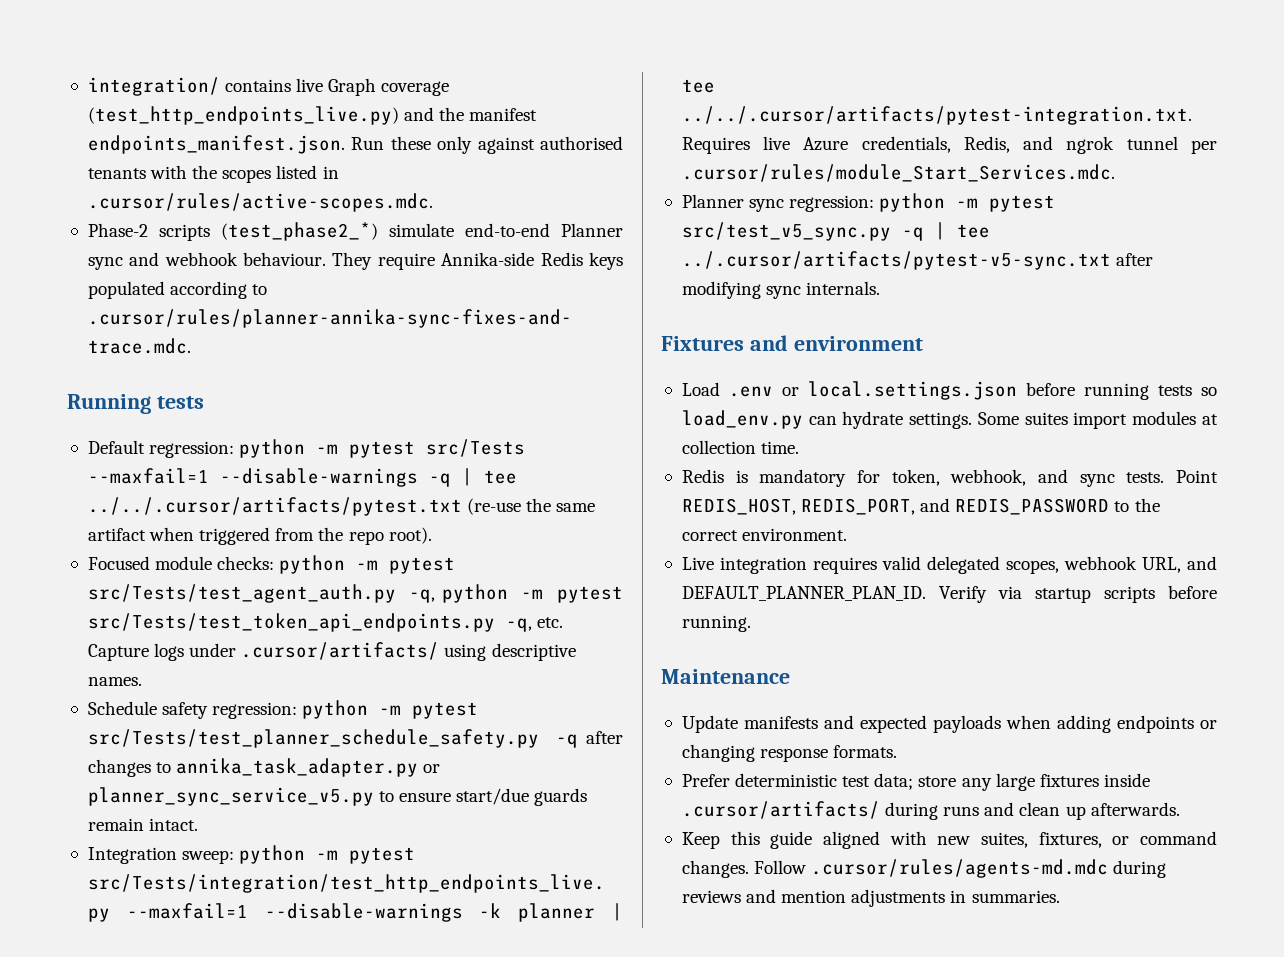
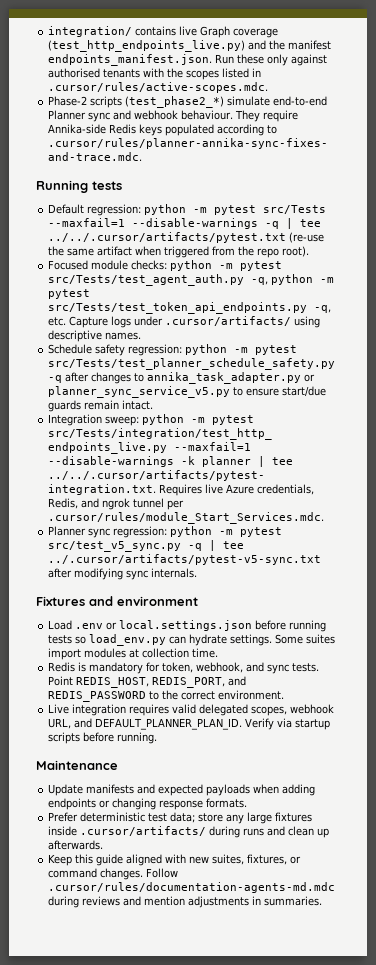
- Follow .cursor/rules/agents-md.mdc during reviews and mention adjustments in summaries.
+ Follow .cursor/rules/documentation-agents-md.mdc during reviews and mention adjustments in summaries.

